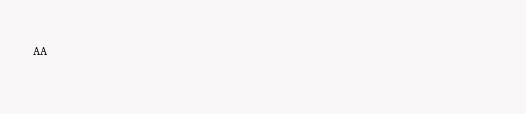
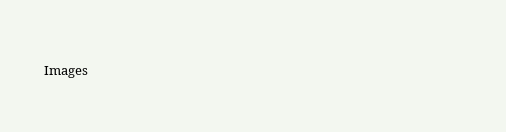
- AA
+ Images

